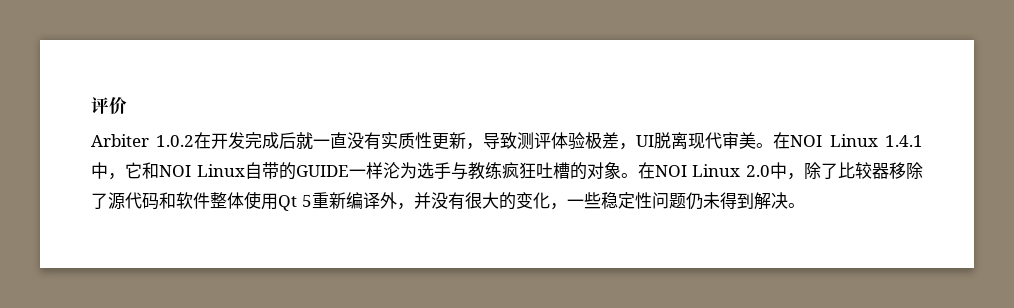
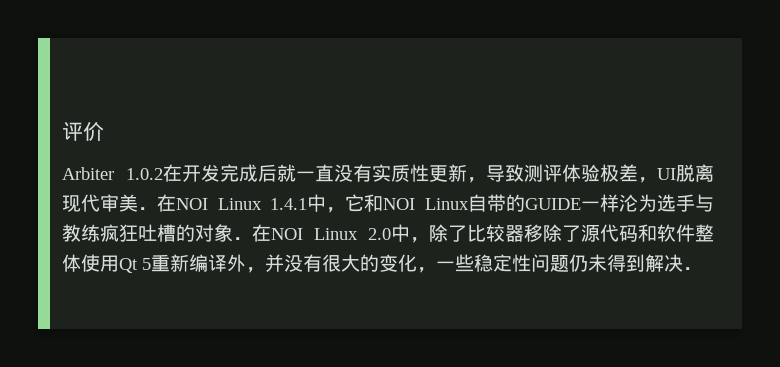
- Arbiter 1.0.2在开发完成后就一直没有实质性更新，导致测评体验极差，UI脱离现代审美。在NOI Linux 1.4.1中，它和NOI Linux自带的GUIDE一样沦为选手与教练疯狂吐槽的对象。在NOI Linux 2.0中，除了比较器移除了源代码和软件整体使用Qt 5重新编译外，并没有很大的变化，一些稳定性问题仍未得到解决。
+ Arbiter 1.0.2在开发完成后就一直没有实质性更新，导致测评体验极差，UI脱离现代审美．在NOI Linux 1.4.1中，它和NOI Linux自带的GUIDE一样沦为选手与教练疯狂吐槽的对象．在NOI Linux 2.0中，除了比较器移除了源代码和软件整体使用Qt 5重新编译外，并没有很大的变化，一些稳定性问题仍未得到解决．

